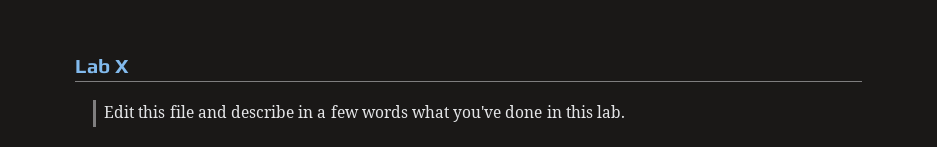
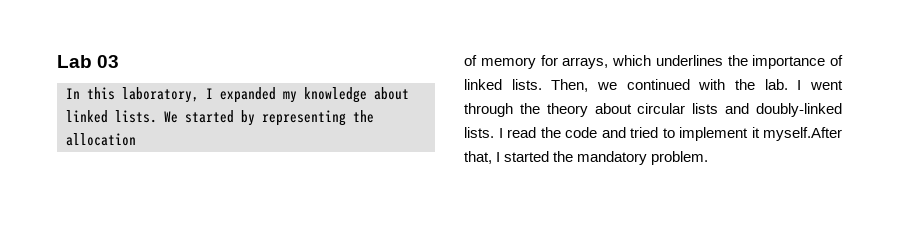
- Lab X
- Edit this file and describe in a few words what you've done in this lab.
+ Lab 03
+ In this laboratory, I expanded my knowledge about linked lists. We started by representing the allocation
+ of memory for arrays, which underlines the importance of linked lists. Then, we continued with the lab. I went through the theory about circular lists and doubly-linked lists. I read the code and tried to implement it myself.After that, I started the mandatory problem.

